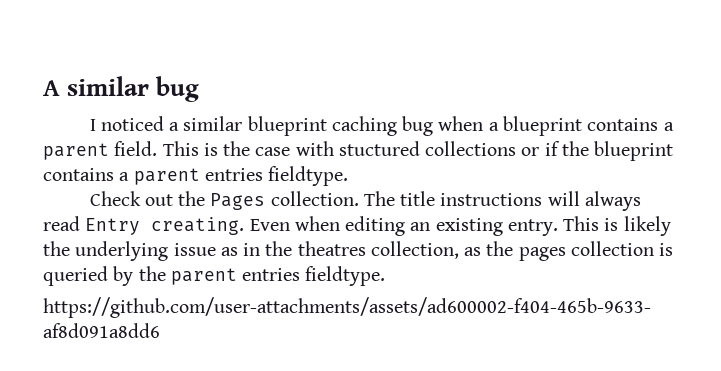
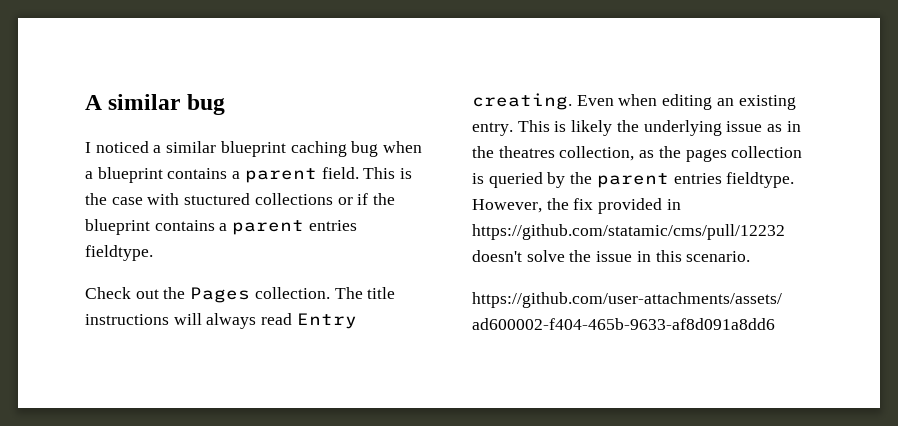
+ However, the fix provided in https://github.com/statamic/cms/pull/12232 doesn't solve the issue in this scenario.

